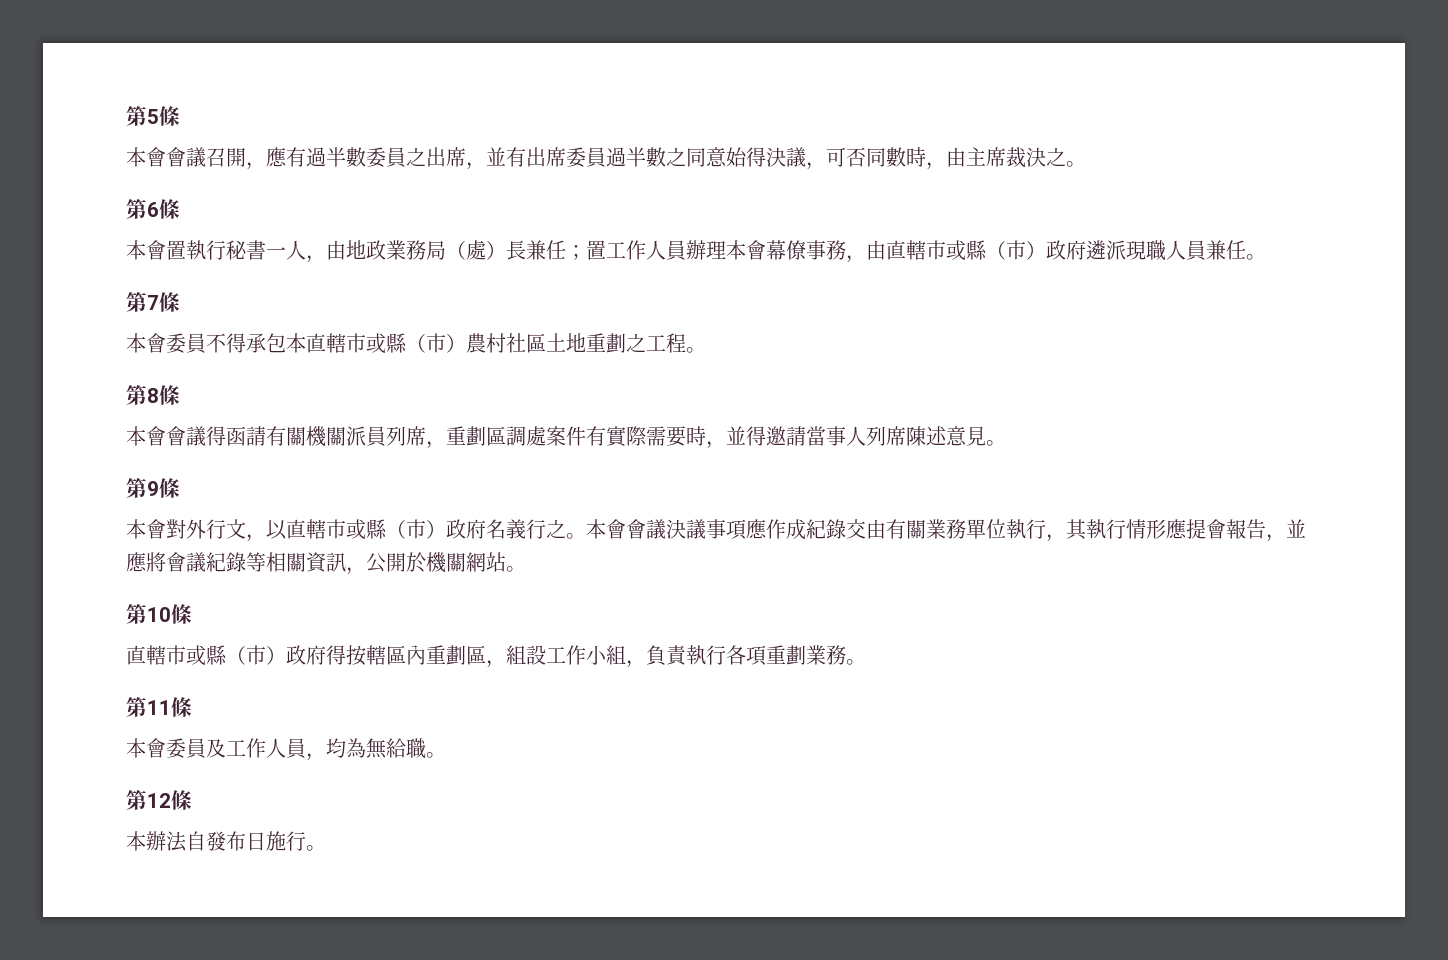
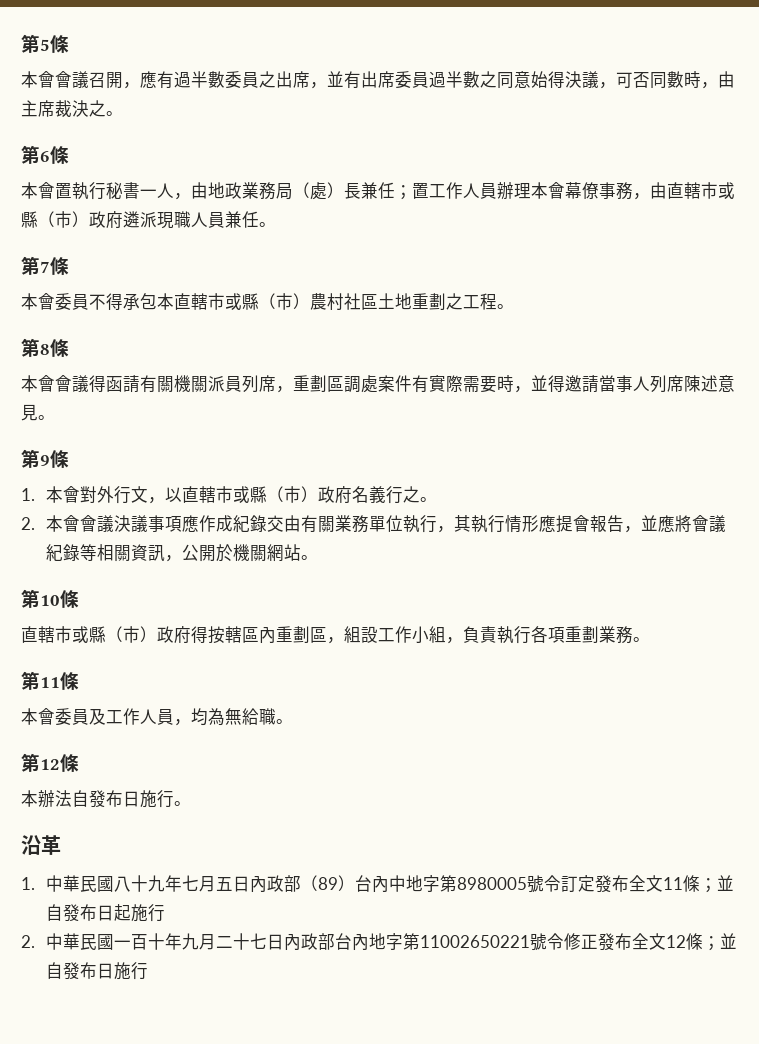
- 本會對外行文，以直轄市或縣（市）政府名義行之。本會會議決議事項應作成紀錄交由有關業務單位執行，其執行情形應提會報告，並應將會議紀錄等相關資訊，公開於機關網站。
+ 1.本會對外行文，以直轄市或縣（市）政府名義行之。
+ 2.本會會議決議事項應作成紀錄交由有關業務單位執行，其執行情形應提會報告，並應將會議紀錄等相關資訊，公開於機關網站。
+ 沿革
+ 1.中華民國八十九年七月五日內政部（89）台內中地字第8980005號令訂定發布全文11條；並自發布日起施行
+ 2.中華民國一百十年九月二十七日內政部台內地字第11002650221號令修正發布全文12條；並自發布日施行

